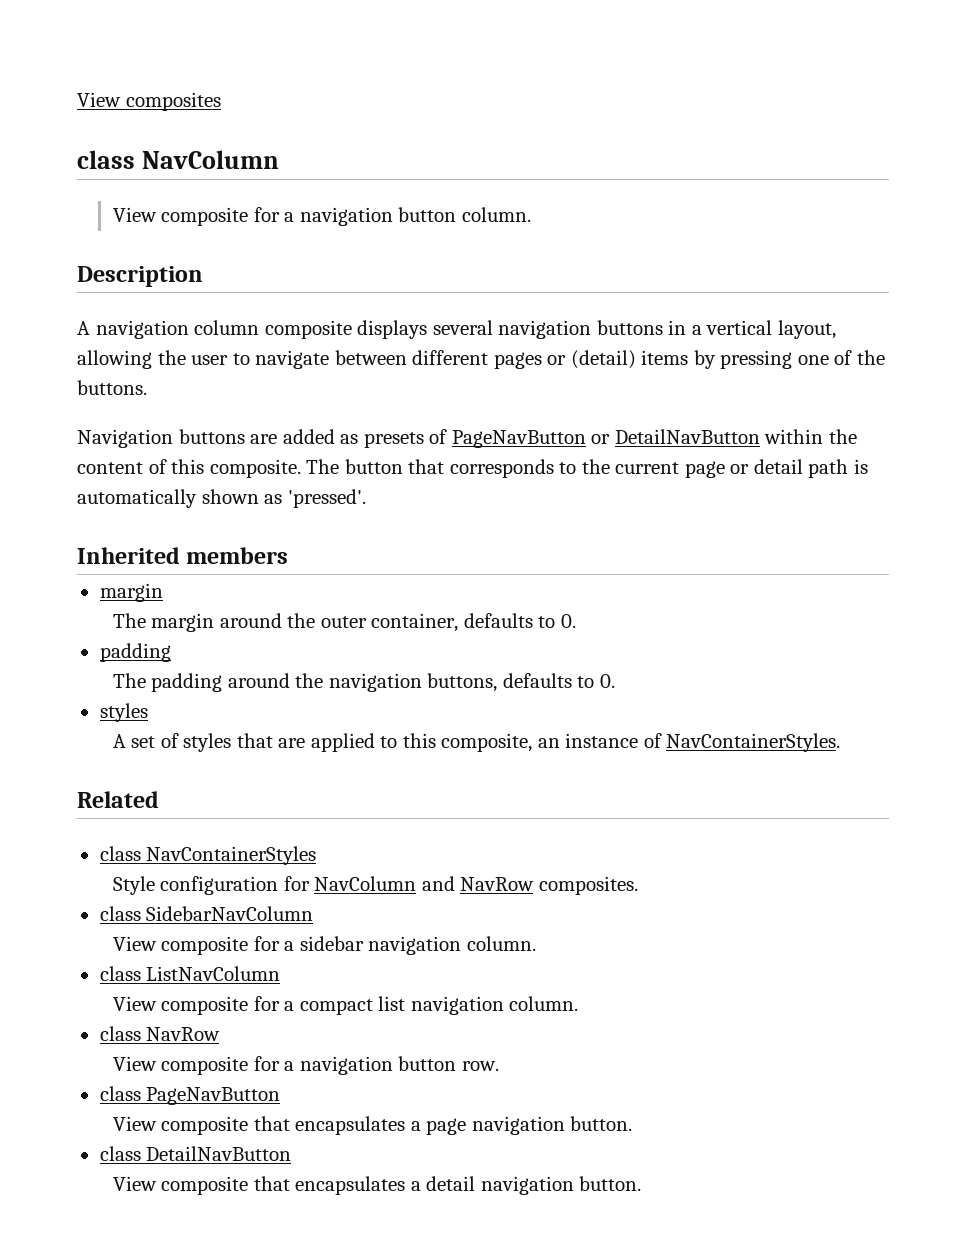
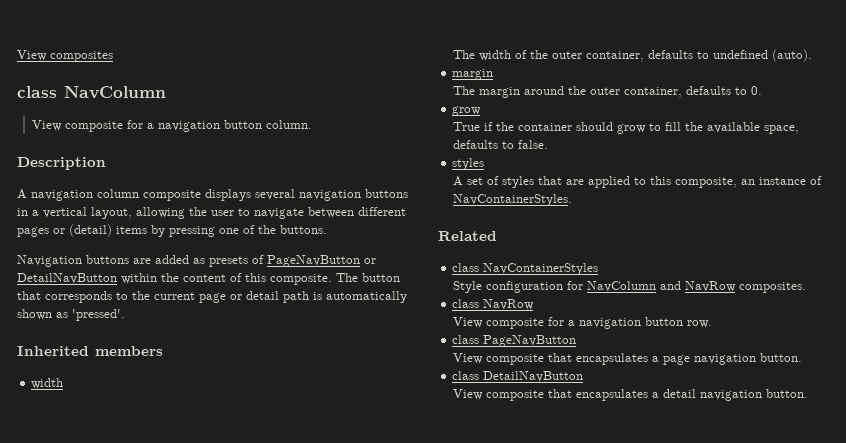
  Inherited members
+ width
+ The width of the outer container, defaults to undefined (auto).
  The margin around the outer container, defaults to 0.
- padding
- The padding around the navigation buttons, defaults to 0.
+ grow
+ True if the container should grow to fill the available space, defaults to false.
- class SidebarNavColumn
- View composite for a sidebar navigation column.
- class ListNavColumn
- View composite for a compact list navigation column.

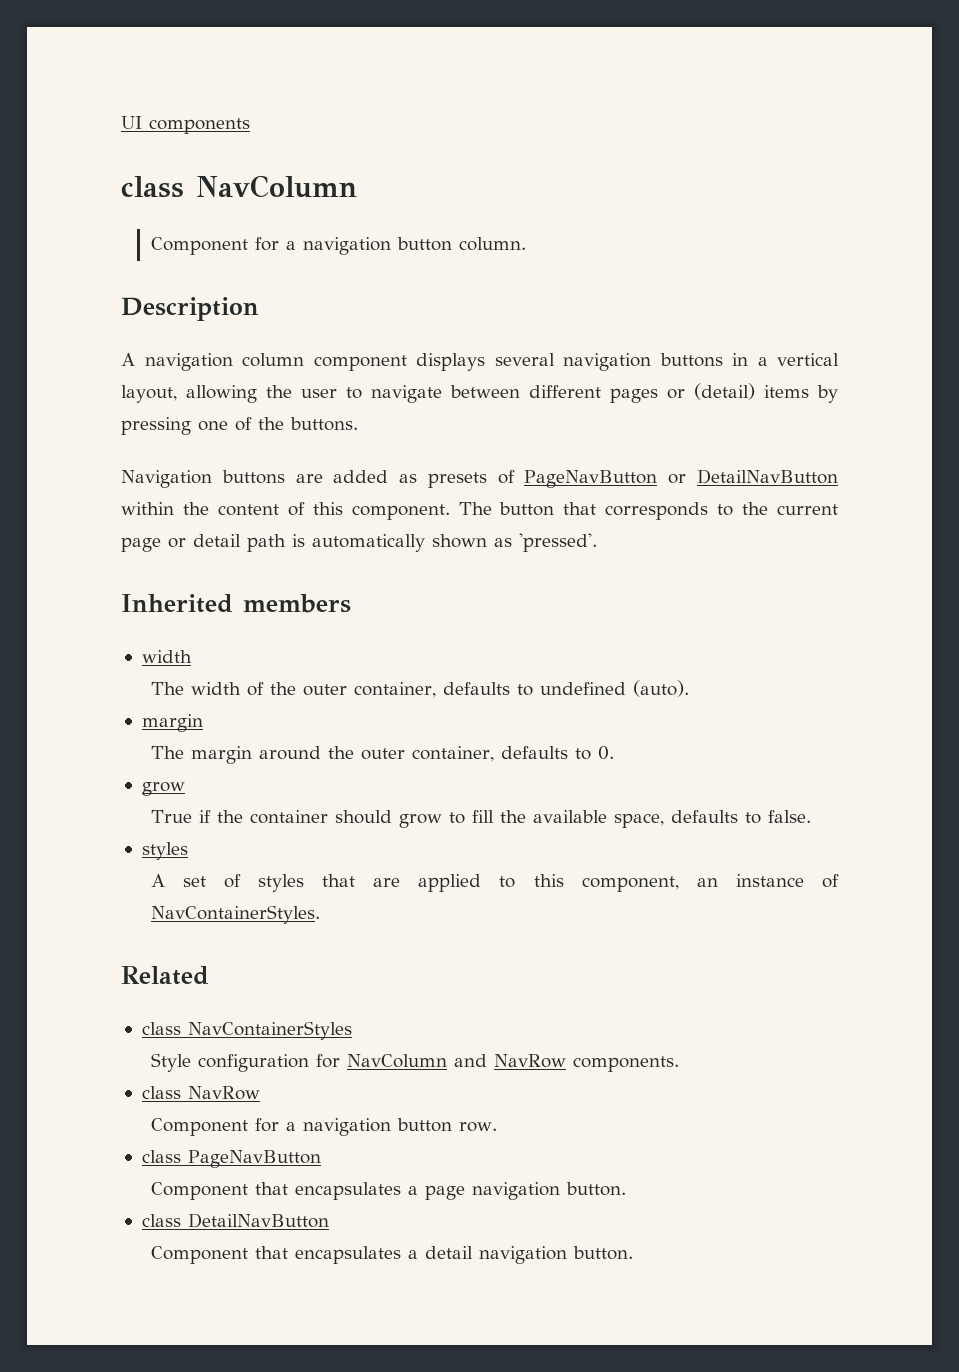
- View composites
+ UI components
- View composite for a navigation button column.
+ Component for a navigation button column.
- A navigation column composite displays several navigation buttons in a vertical layout, allowing the user to navigate between different pages or (detail) items by pressing one of the buttons.
+ A navigation column component displays several navigation buttons in a vertical layout, allowing the user to navigate between different pages or (detail) items by pressing one of the buttons.
- Navigation buttons are added as presets of PageNavButton or DetailNavButton within the content of this composite.
+ Navigation buttons are added as presets of PageNavButton or DetailNavButton within the content of this component.
- A set of styles that are applied to this composite, an instance of NavContainerStyles.
+ A set of styles that are applied to this component, an instance of NavContainerStyles.
- Style configuration for NavColumn and NavRow composites.
+ Style configuration for NavColumn and NavRow components.
- View composite for a navigation button row.
+ Component for a navigation button row.
- View composite that encapsulates a page navigation button.
+ Component that encapsulates a page navigation button.
- View composite that encapsulates a detail navigation button.
+ Component that encapsulates a detail navigation button.

